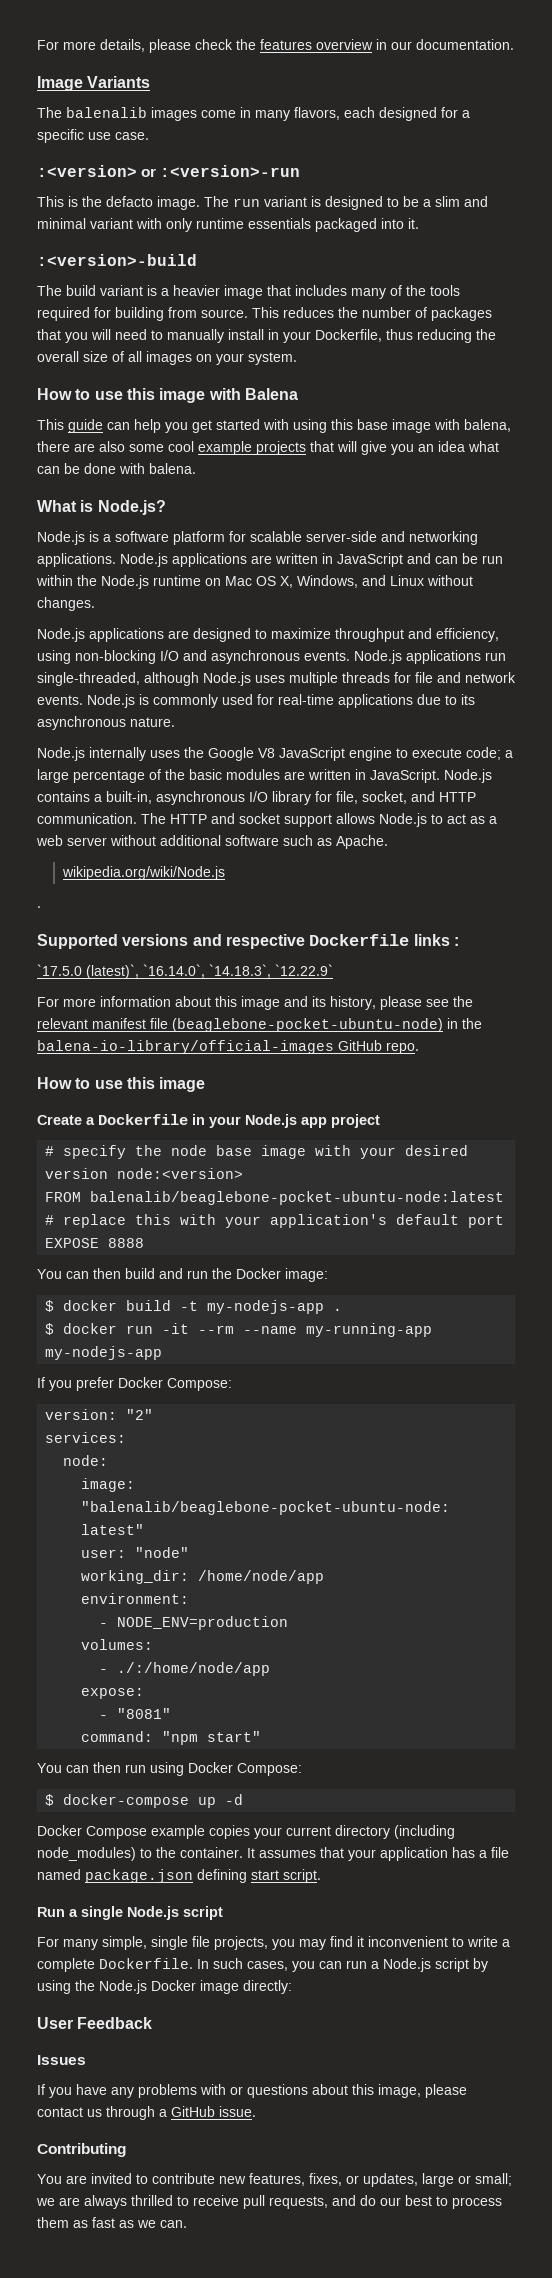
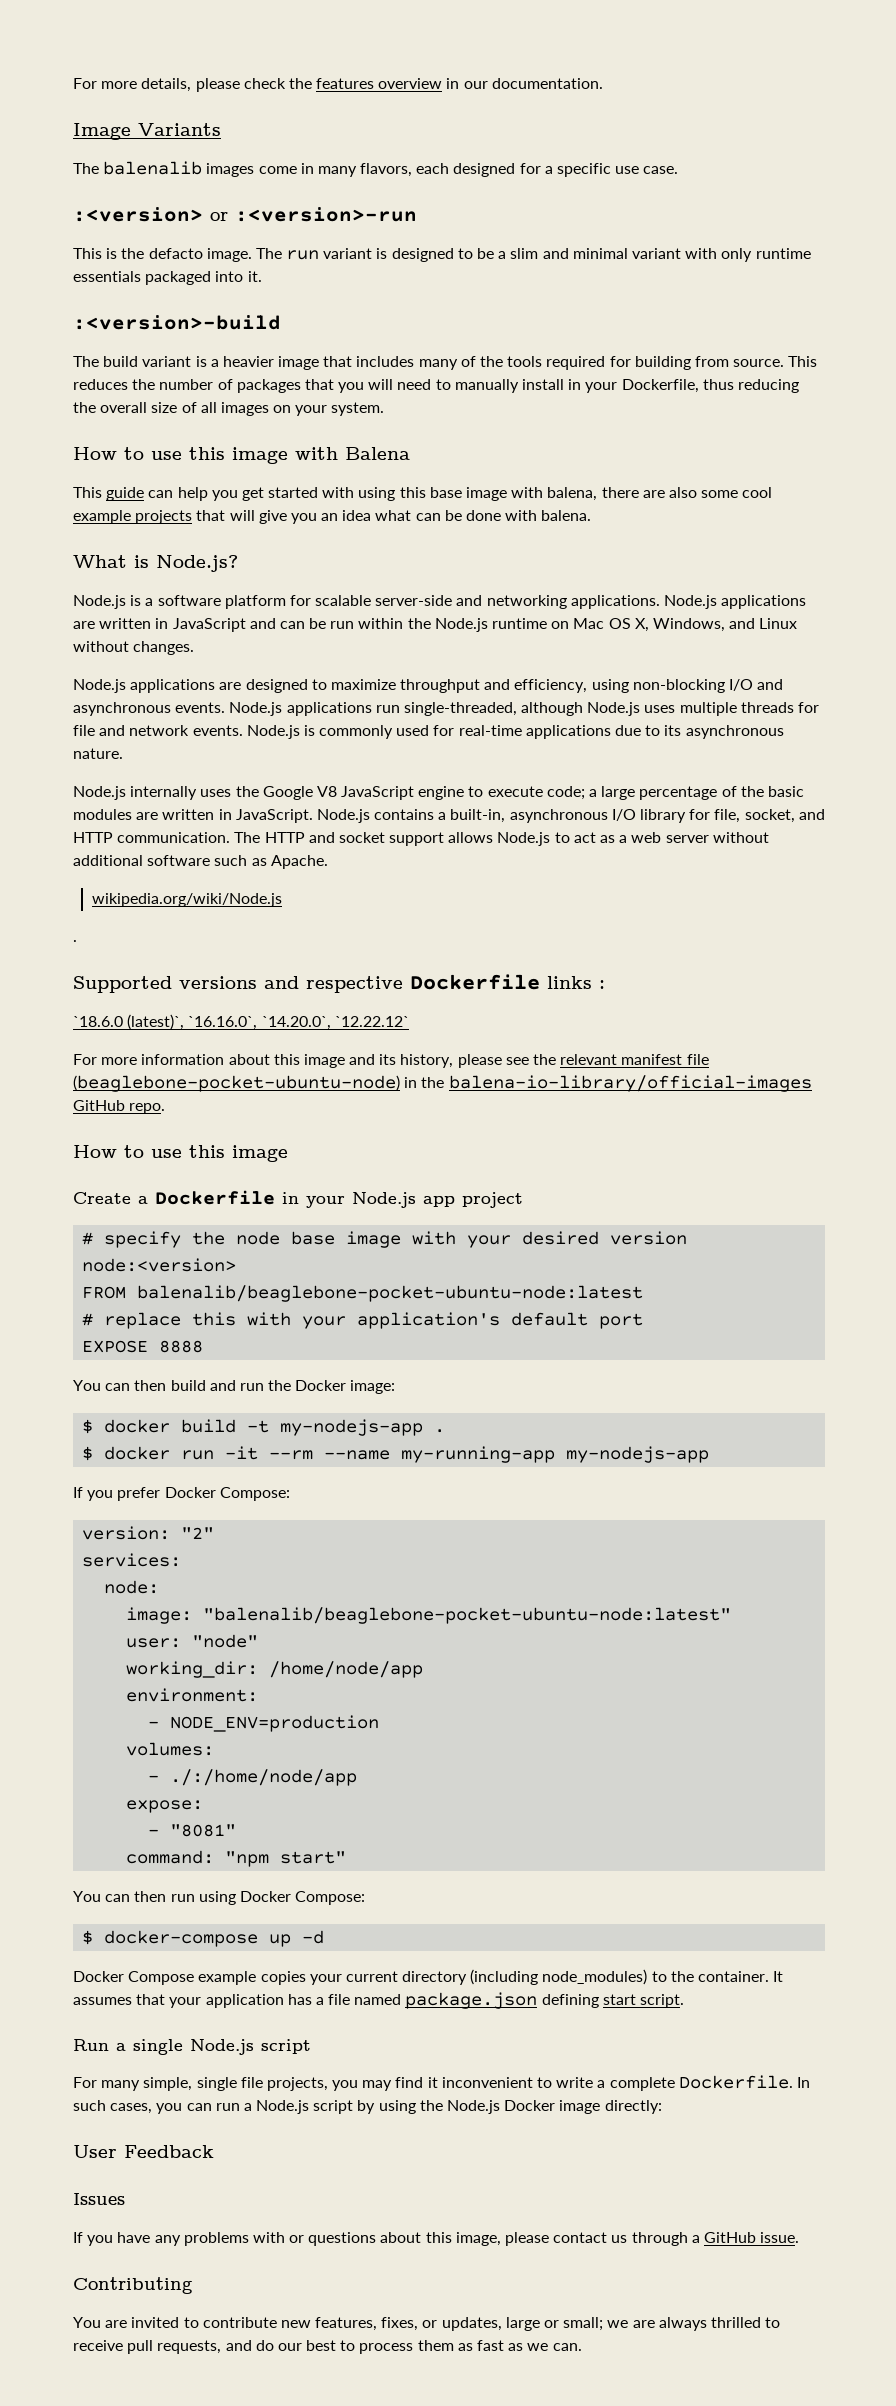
- `17.5.0 (latest)`, `16.14.0`, `14.18.3`, `12.22.9`
+ `18.6.0 (latest)`, `16.16.0`, `14.20.0`, `12.22.12`

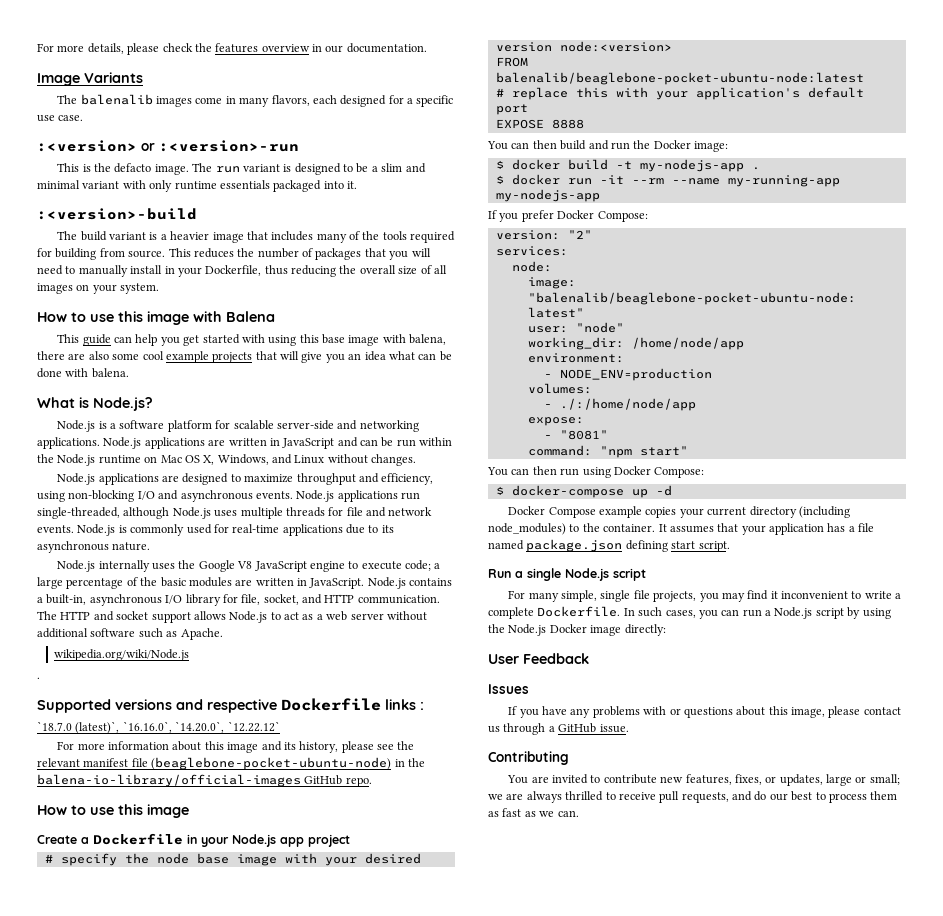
- `18.6.0 (latest)`, `16.16.0`, `14.20.0`, `12.22.12`
+ `18.7.0 (latest)`, `16.16.0`, `14.20.0`, `12.22.12`

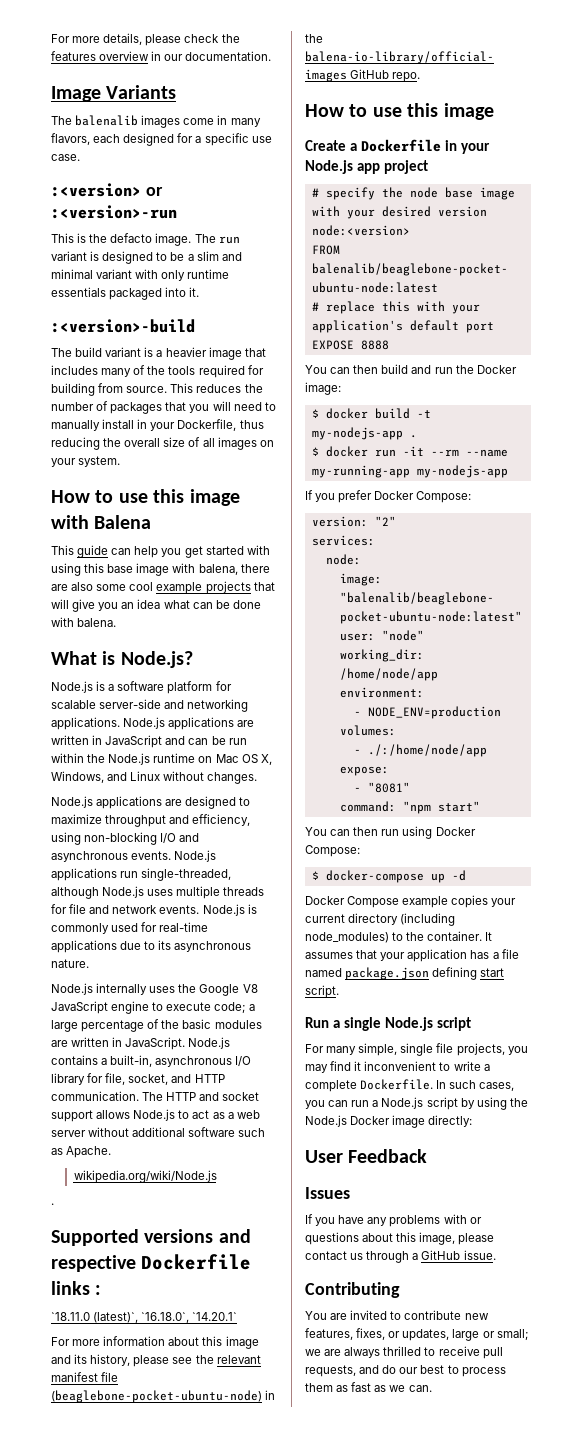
- `18.7.0 (latest)`, `16.16.0`, `14.20.0`, `12.22.12`
+ `18.11.0 (latest)`, `16.18.0`, `14.20.1`

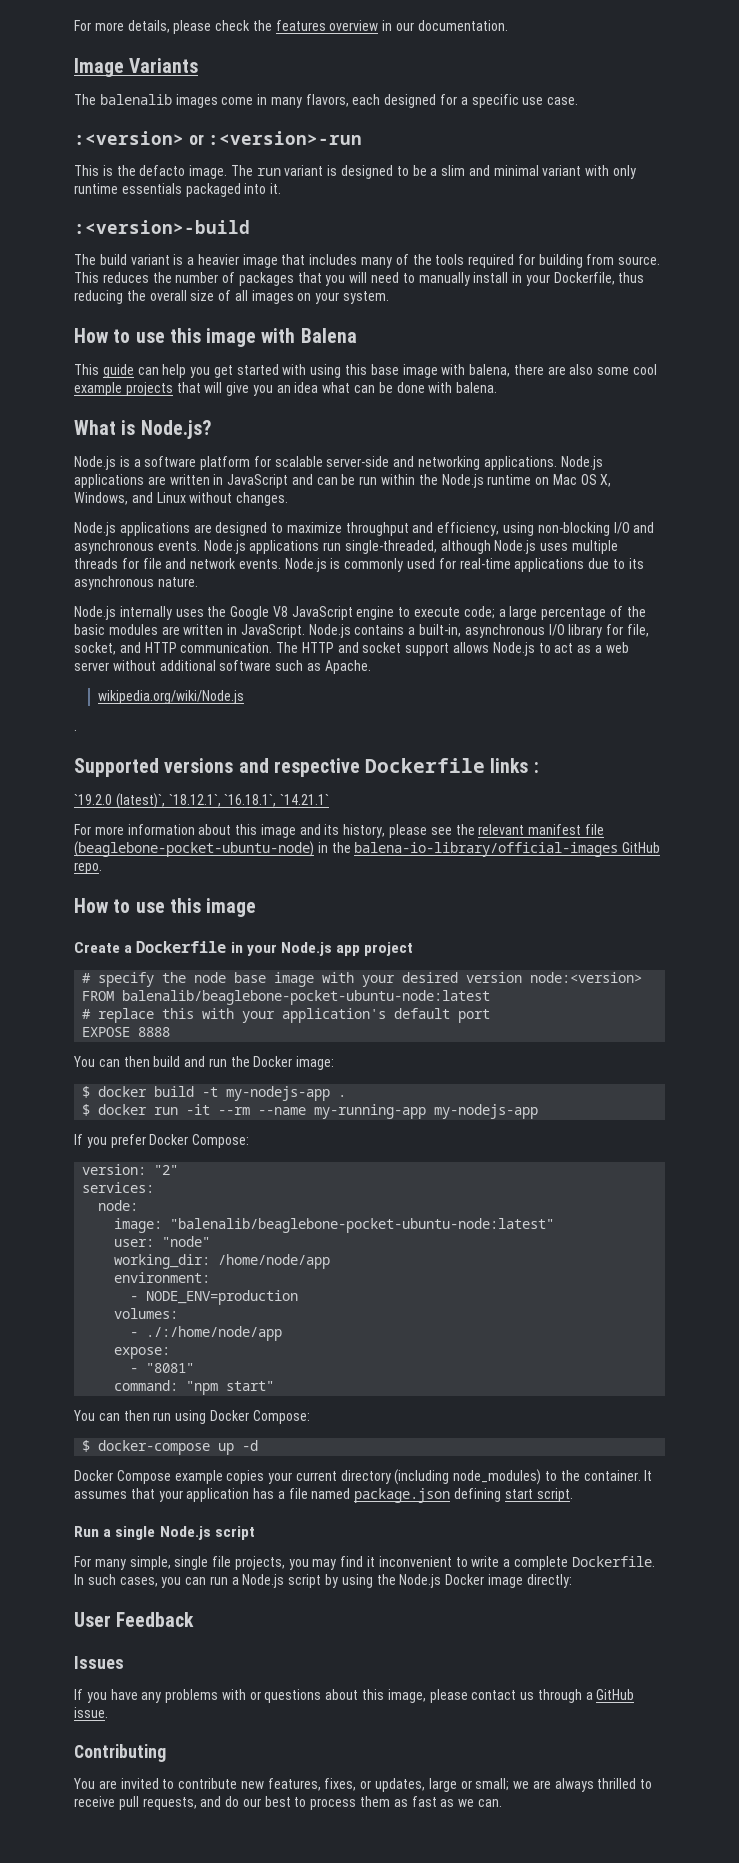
- `18.11.0 (latest)`, `16.18.0`, `14.20.1`
+ `19.2.0 (latest)`, `18.12.1`, `16.18.1`, `14.21.1`

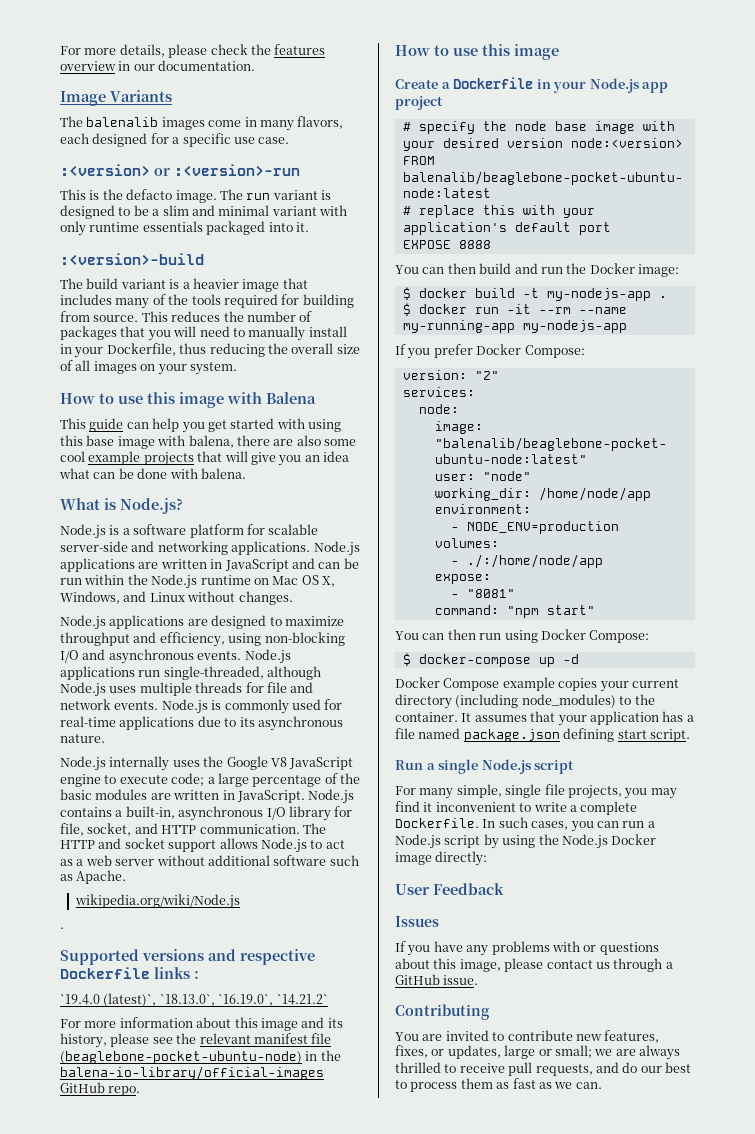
- `19.2.0 (latest)`, `18.12.1`, `16.18.1`, `14.21.1`
+ `19.4.0 (latest)`, `18.13.0`, `16.19.0`, `14.21.2`

